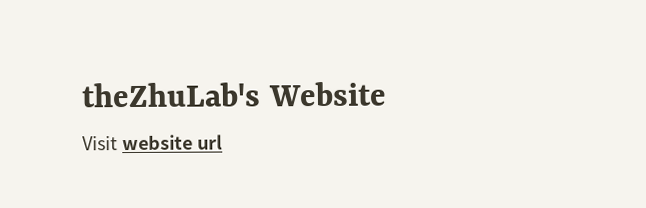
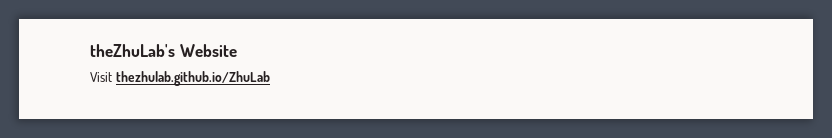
- Visit website url
+ Visit thezhulab.github.io/ZhuLab

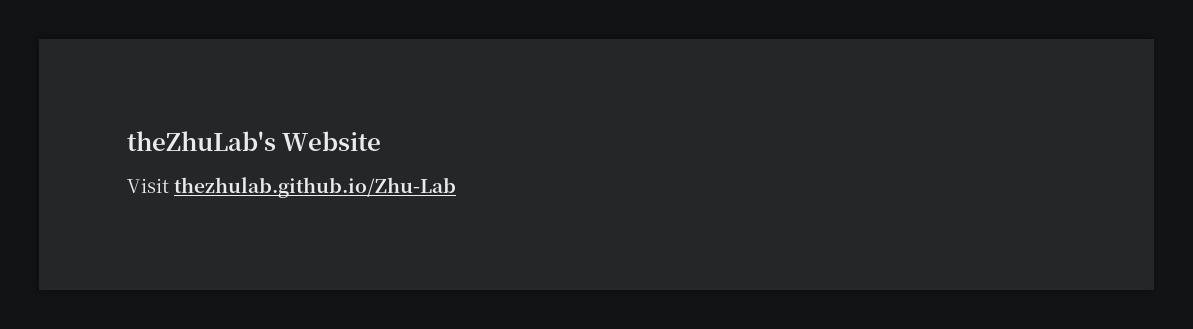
- Visit thezhulab.github.io/ZhuLab
+ Visit thezhulab.github.io/Zhu-Lab

